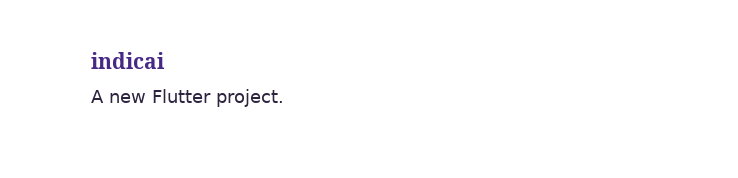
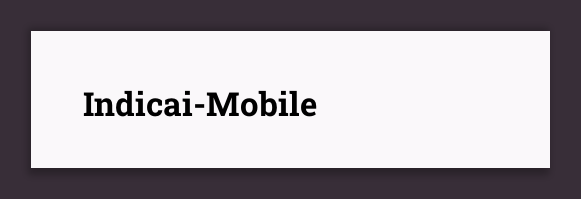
- indicai
- A new Flutter project.
+ Indicai-Mobile

